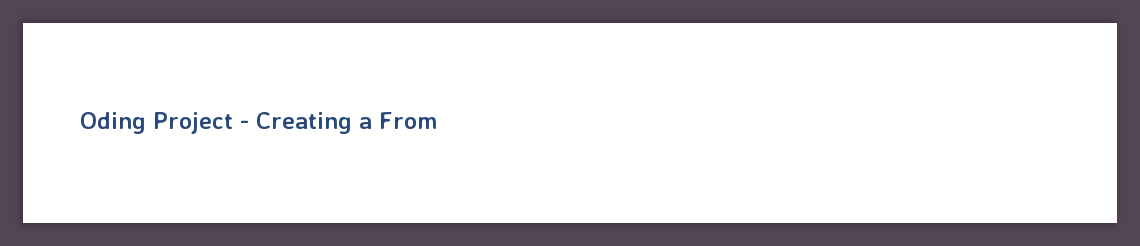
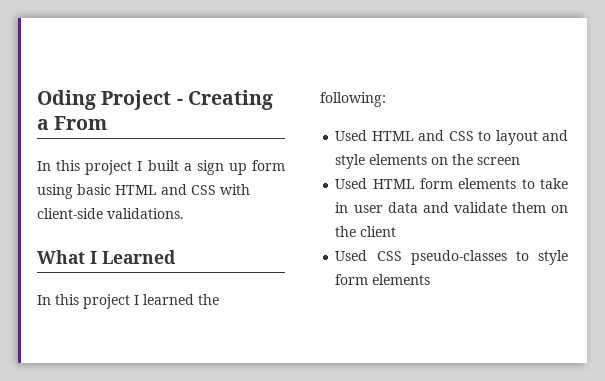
+ In this project I built a sign up form using basic HTML and CSS with client-side validations.
+ What I Learned
+ In this project I learned the following:
+ Used HTML and CSS to layout and style elements on the screen
+ Used HTML form elements to take in user data and validate them on the client
+ Used CSS pseudo-classes to style form elements

